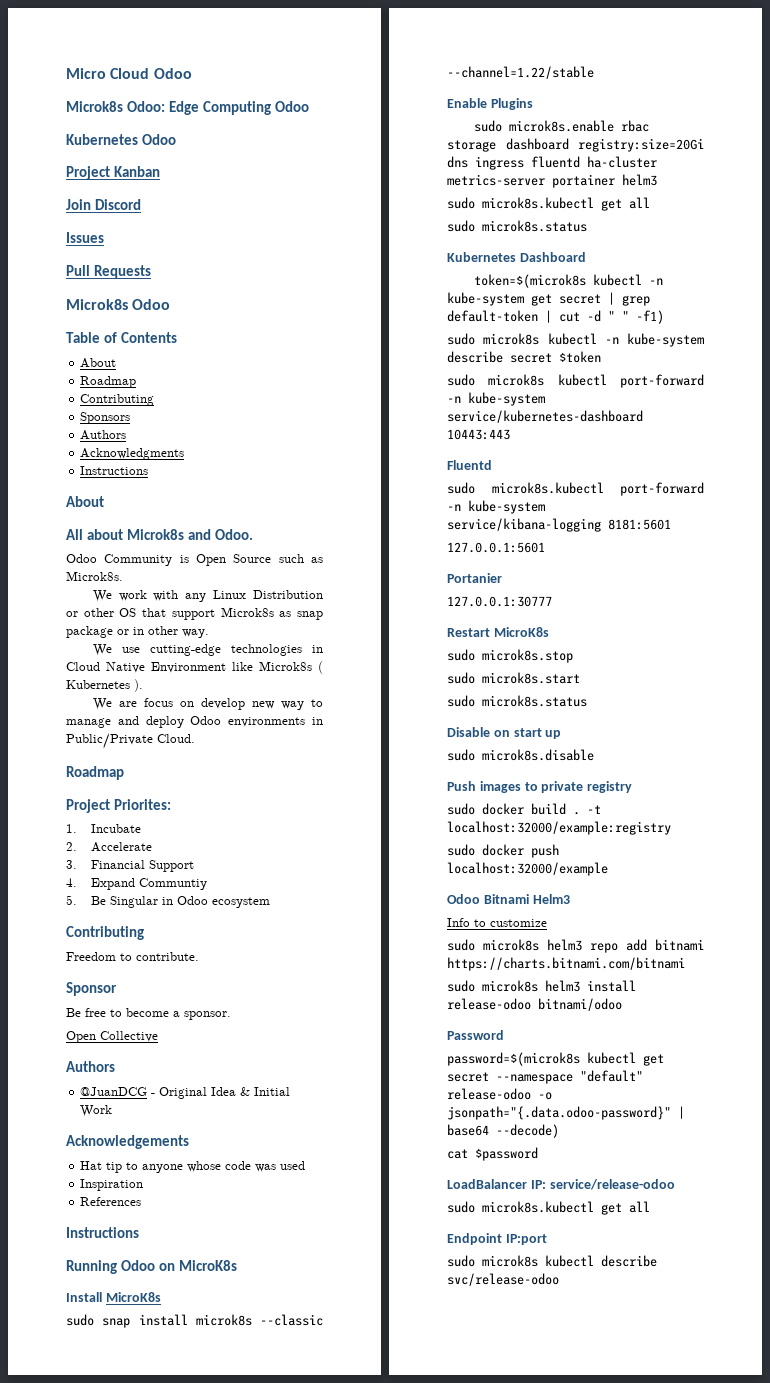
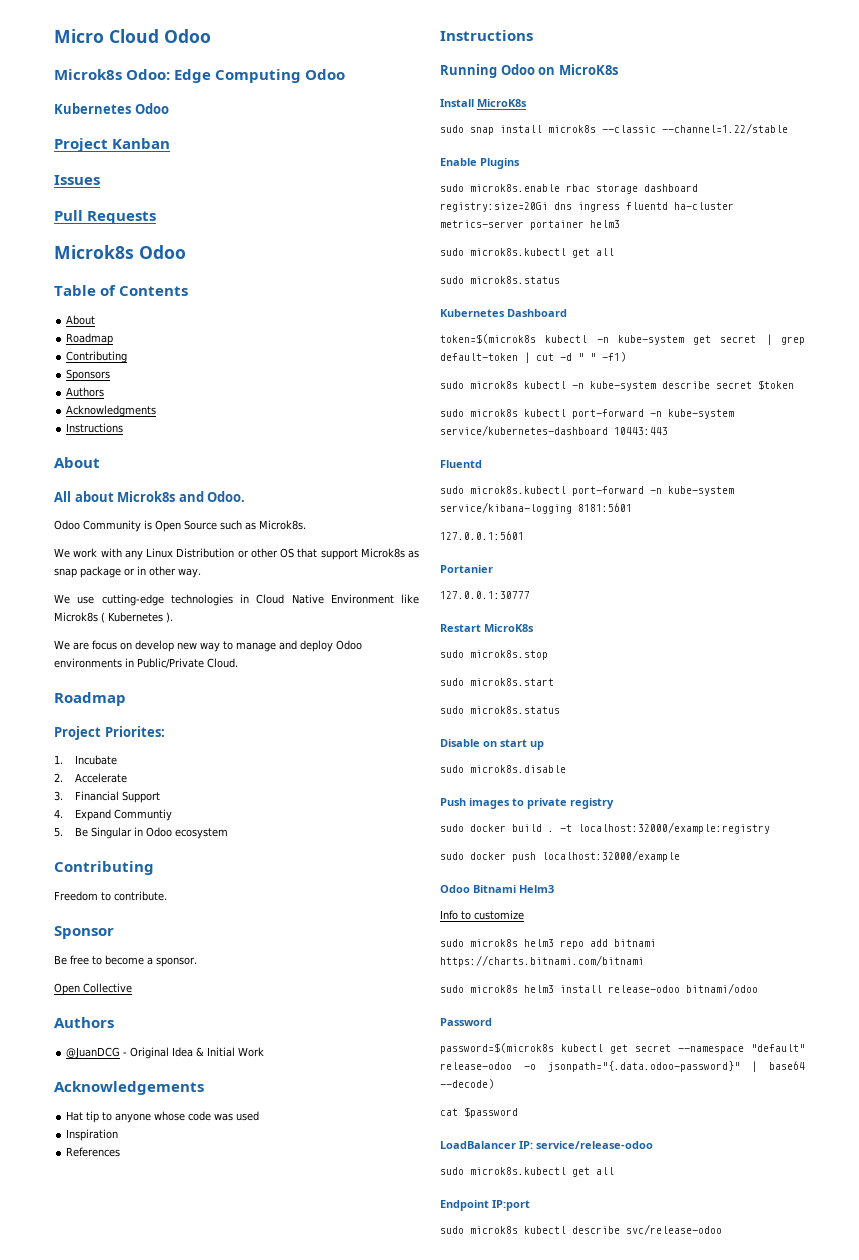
- Join Discord

